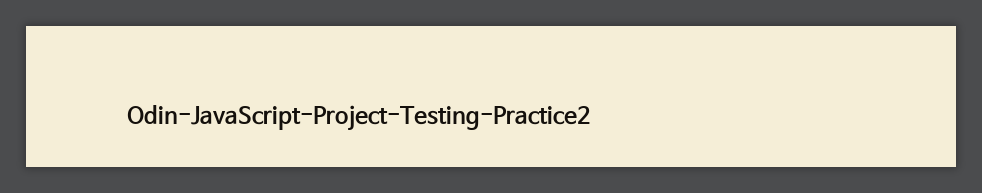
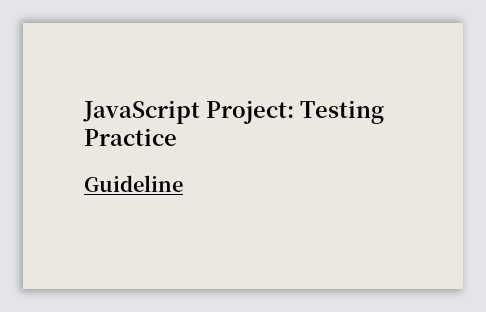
- Odin-JavaScript-Project-Testing-Practice2
+ JavaScript Project: Testing Practice
+ Guideline

